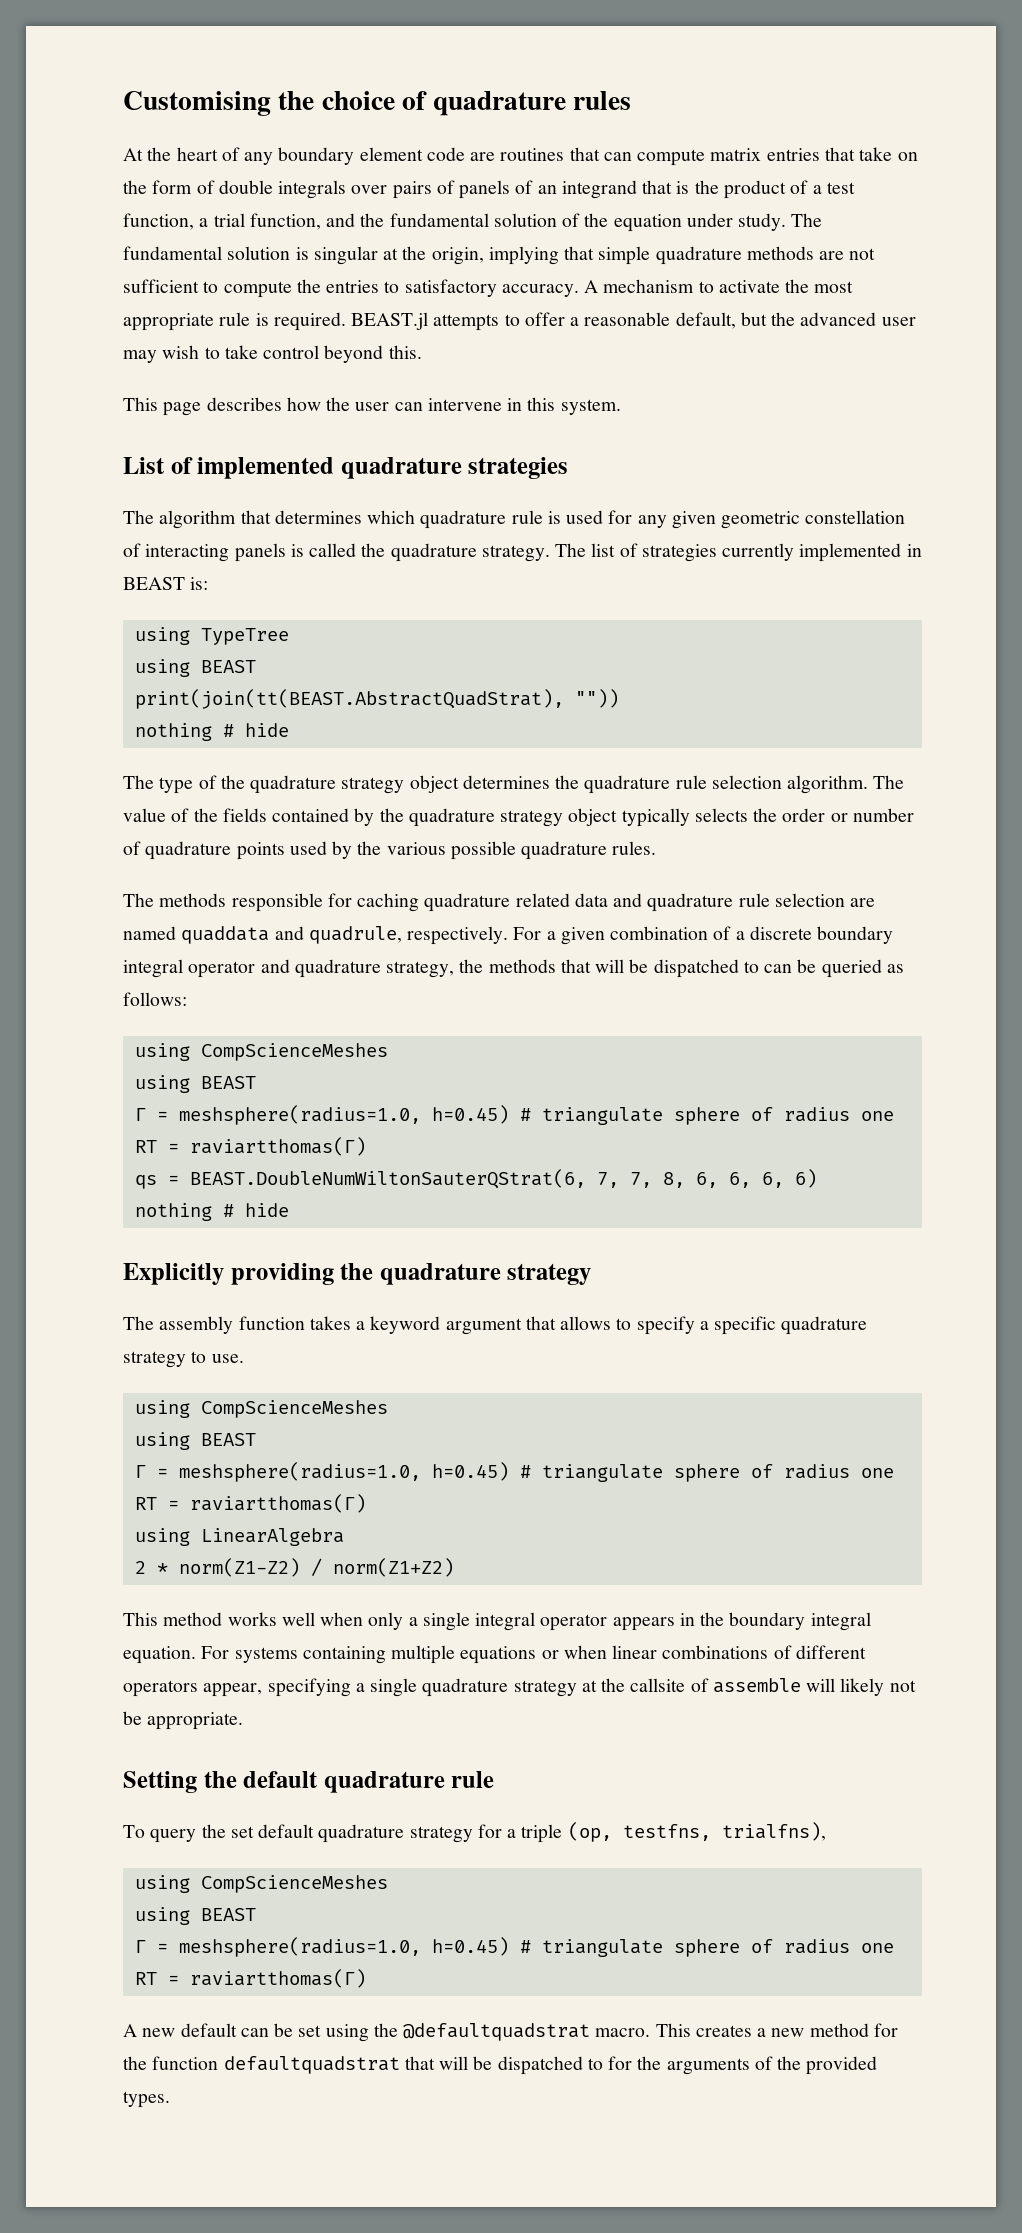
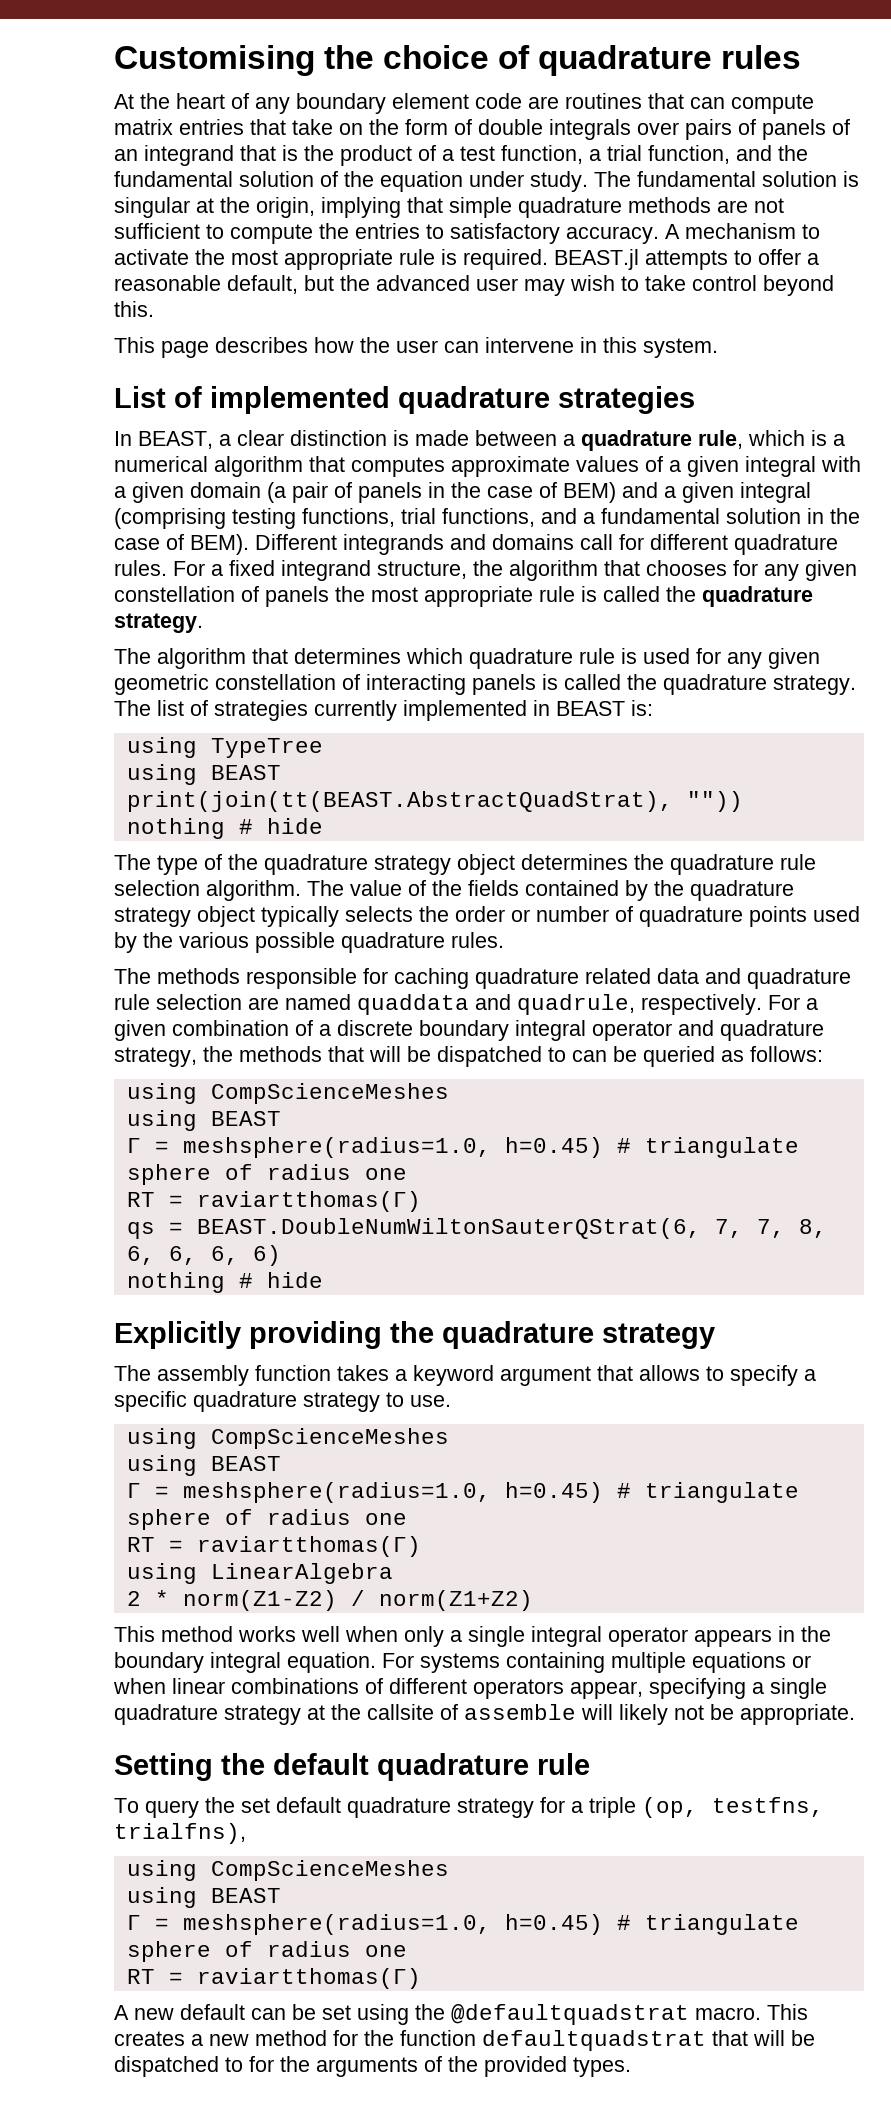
+ In BEAST, a clear distinction is made between a quadrature rule, which is a numerical algorithm that computes approximate values of a given integral with a given domain (a pair of panels in the case of BEM) and a given integral (comprising testing functions, trial functions, and a fundamental solution in the case of BEM). Different integrands and domains call for different quadrature rules. For a fixed integrand structure, the algorithm that chooses for any given constellation of panels the most appropriate rule is called the quadrature strategy.

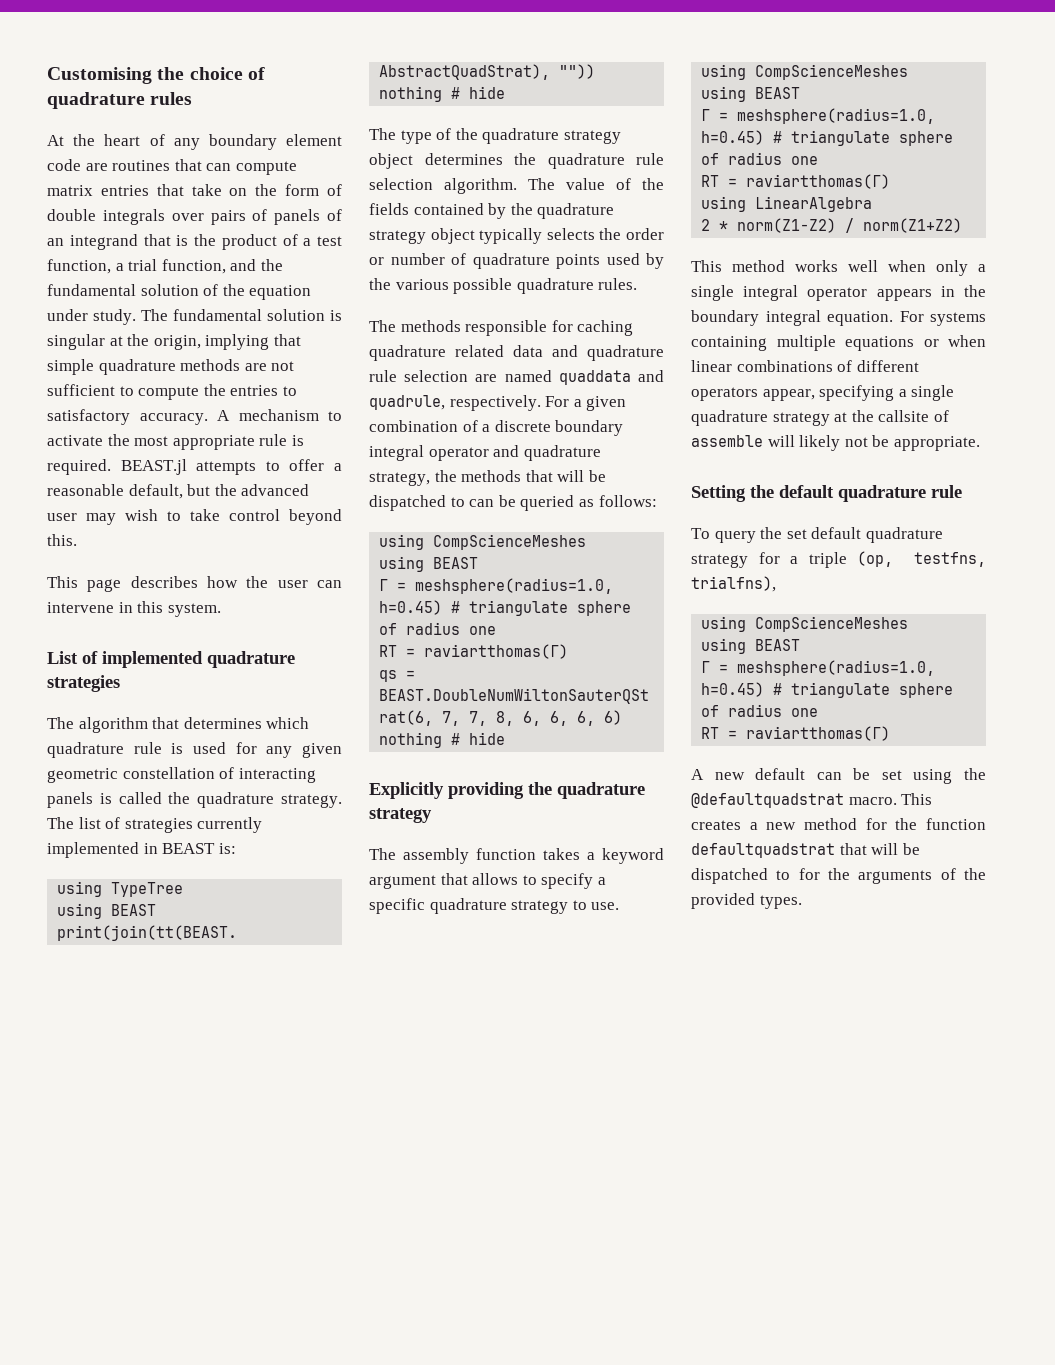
- In BEAST, a clear distinction is made between a quadrature rule, which is a numerical algorithm that computes approximate values of a given integral with a given domain (a pair of panels in the case of BEM) and a given integral (comprising testing functions, trial functions, and a fundamental solution in the case of BEM). Different integrands and domains call for different quadrature rules. For a fixed integrand structure, the algorithm that chooses for any given constellation of panels the most appropriate rule is called the quadrature strategy.

